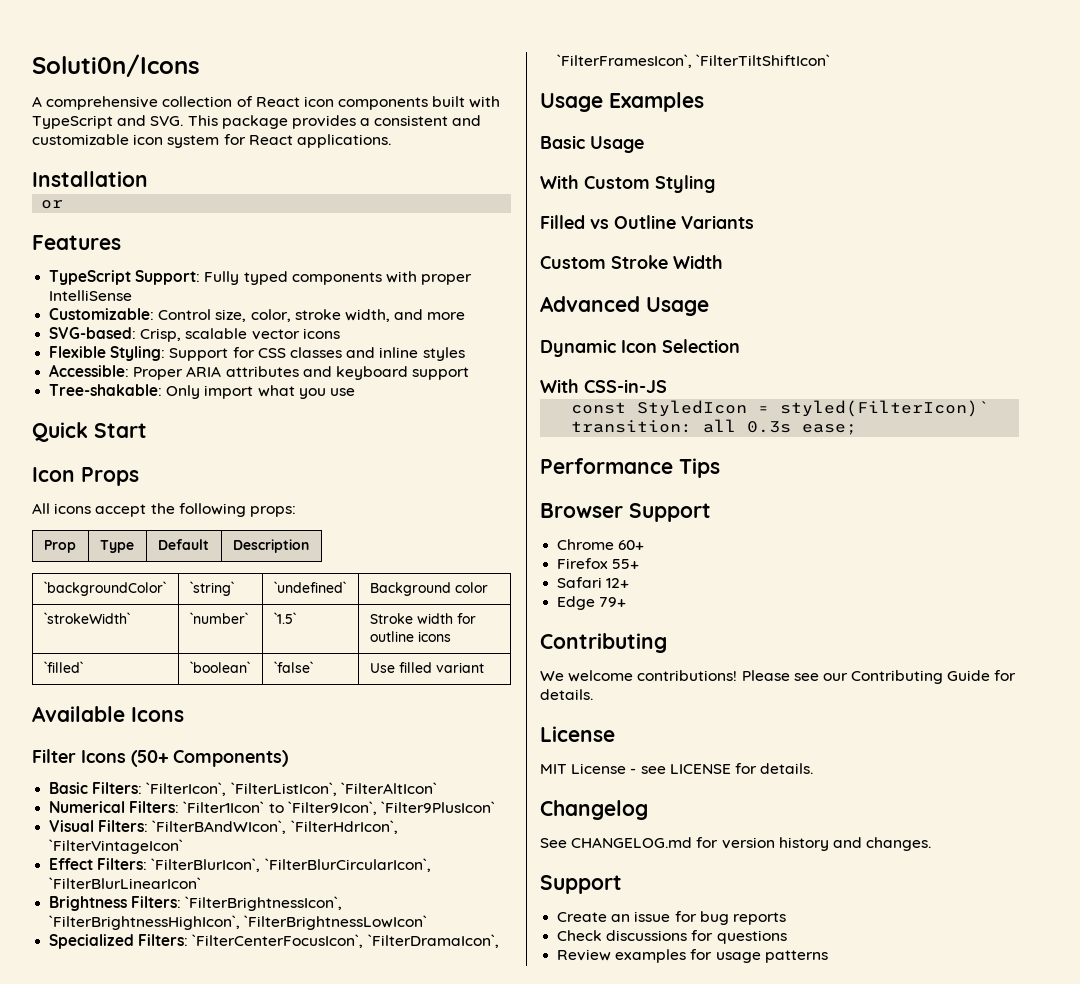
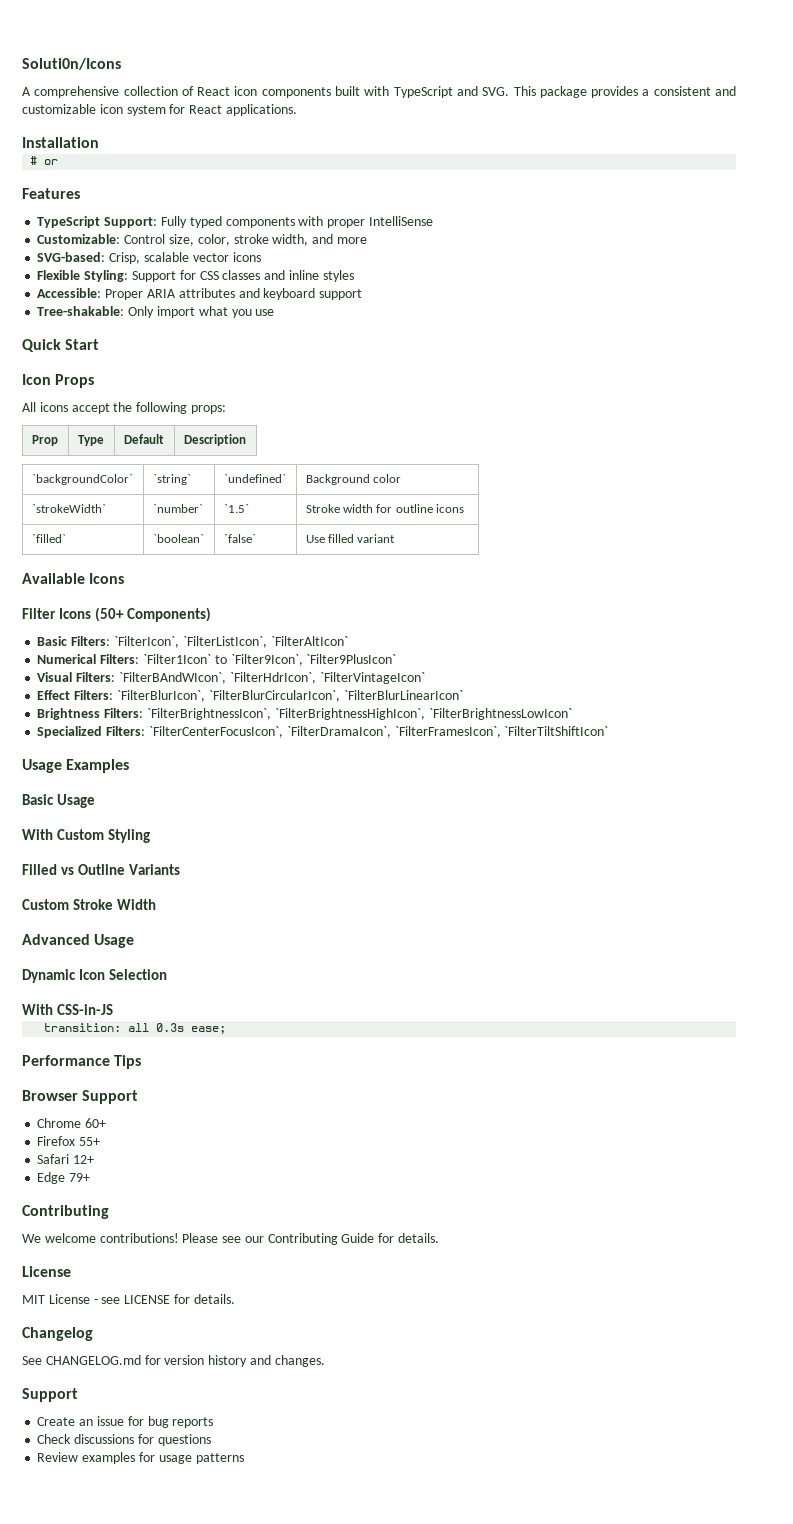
- or
+ # or
- const StyledIcon = styled(FilterIcon)` transition: all 0.3s ease;
+ transition: all 0.3s ease;

